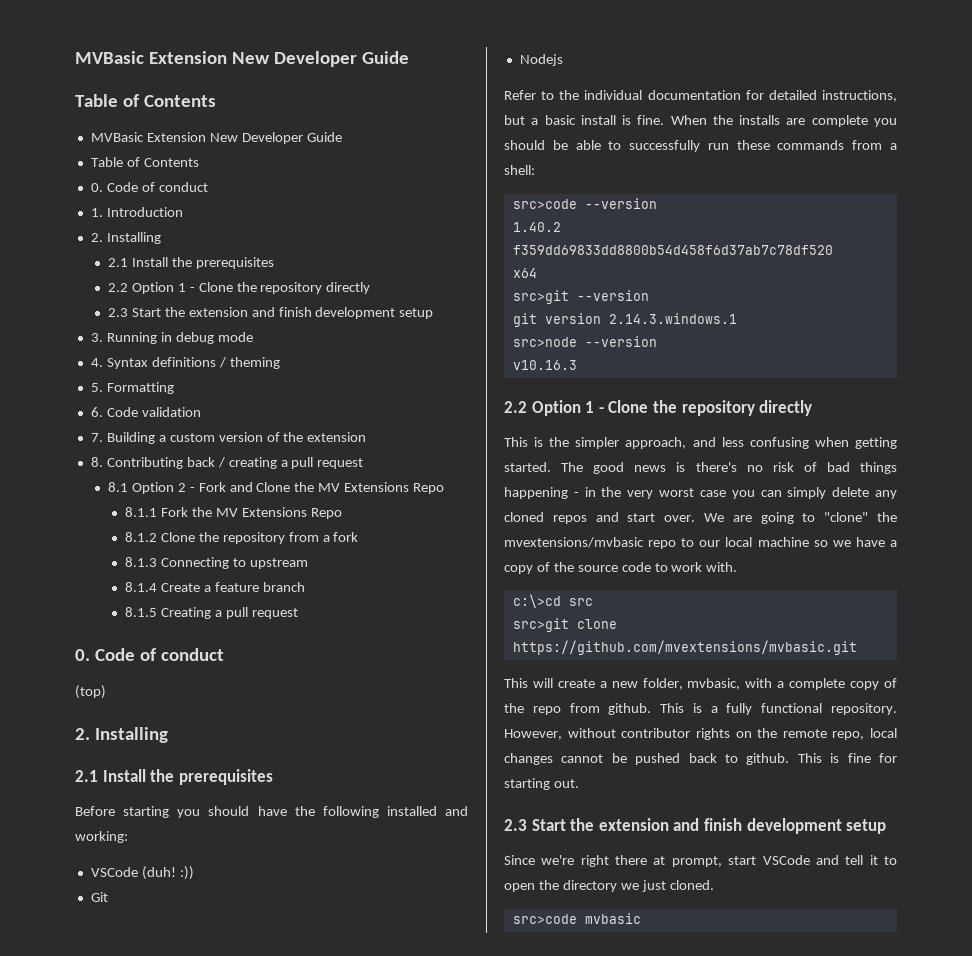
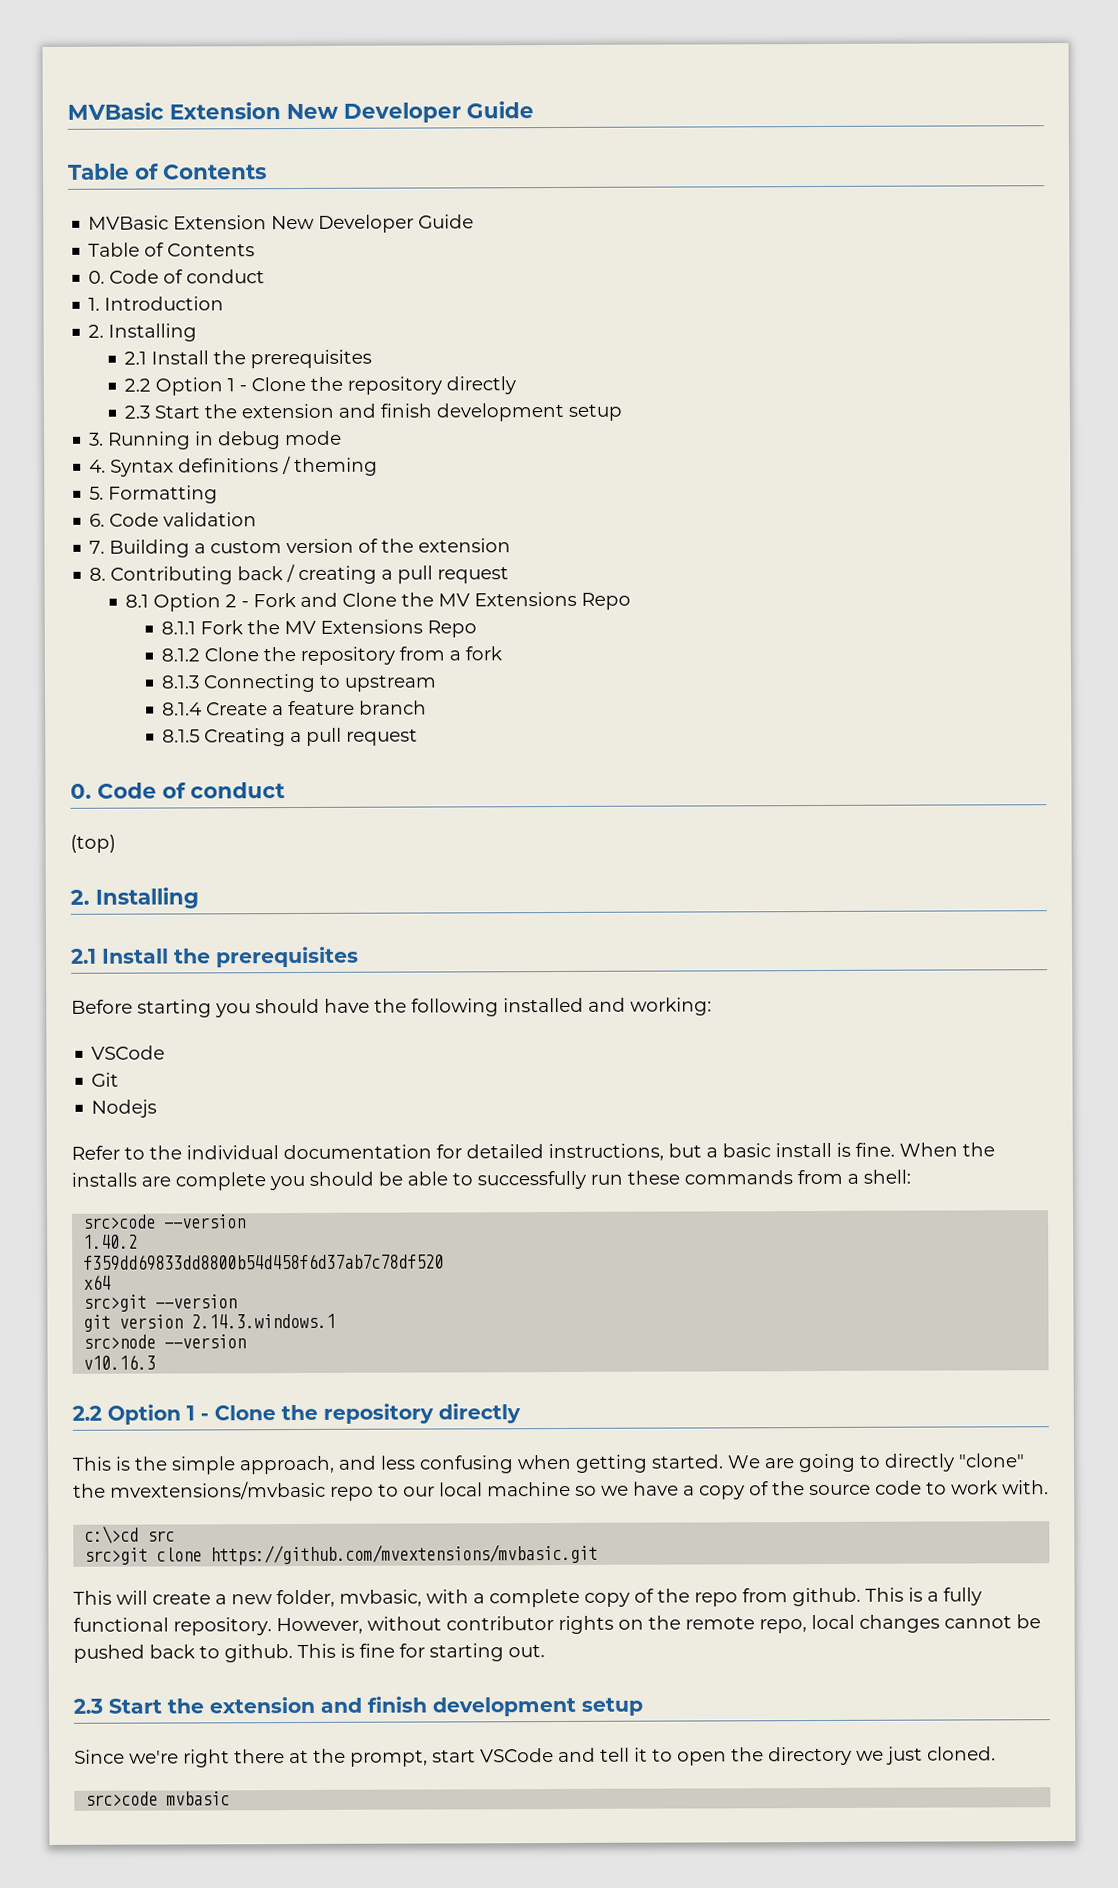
  Before starting you should have the following installed and working:
- VSCode (duh! :))
+ VSCode
- This is the simpler approach, and less confusing when getting started.
+ This is the simple approach, and less confusing when getting started.
- The good news is there's no risk of bad things happening - in the very worst case you can simply delete any cloned repos and start over.
- We are going to "clone" the mvextensions/mvbasic repo to our local machine so we have a copy of the source code to work with.
+ We are going to directly "clone" the mvextensions/mvbasic repo to our local machine so we have a copy of the source code to work with.
- Since we're right there at prompt, start VSCode and tell it to open the directory we just cloned.
+ Since we're right there at the prompt, start VSCode and tell it to open the directory we just cloned.

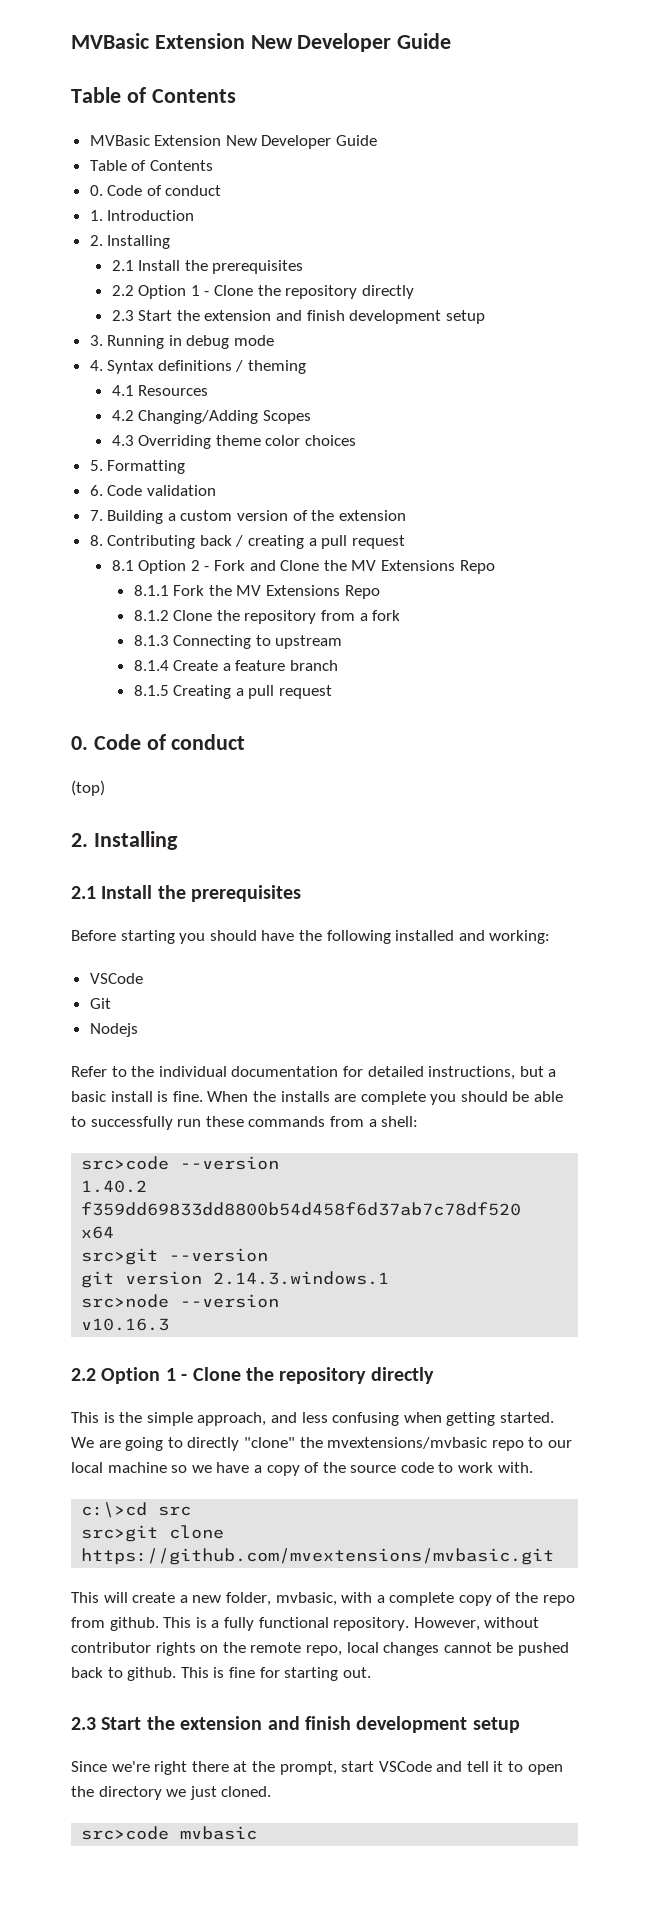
+ 4.1 Resources
+ 4.2 Changing/Adding Scopes
+ 4.3 Overriding theme color choices

